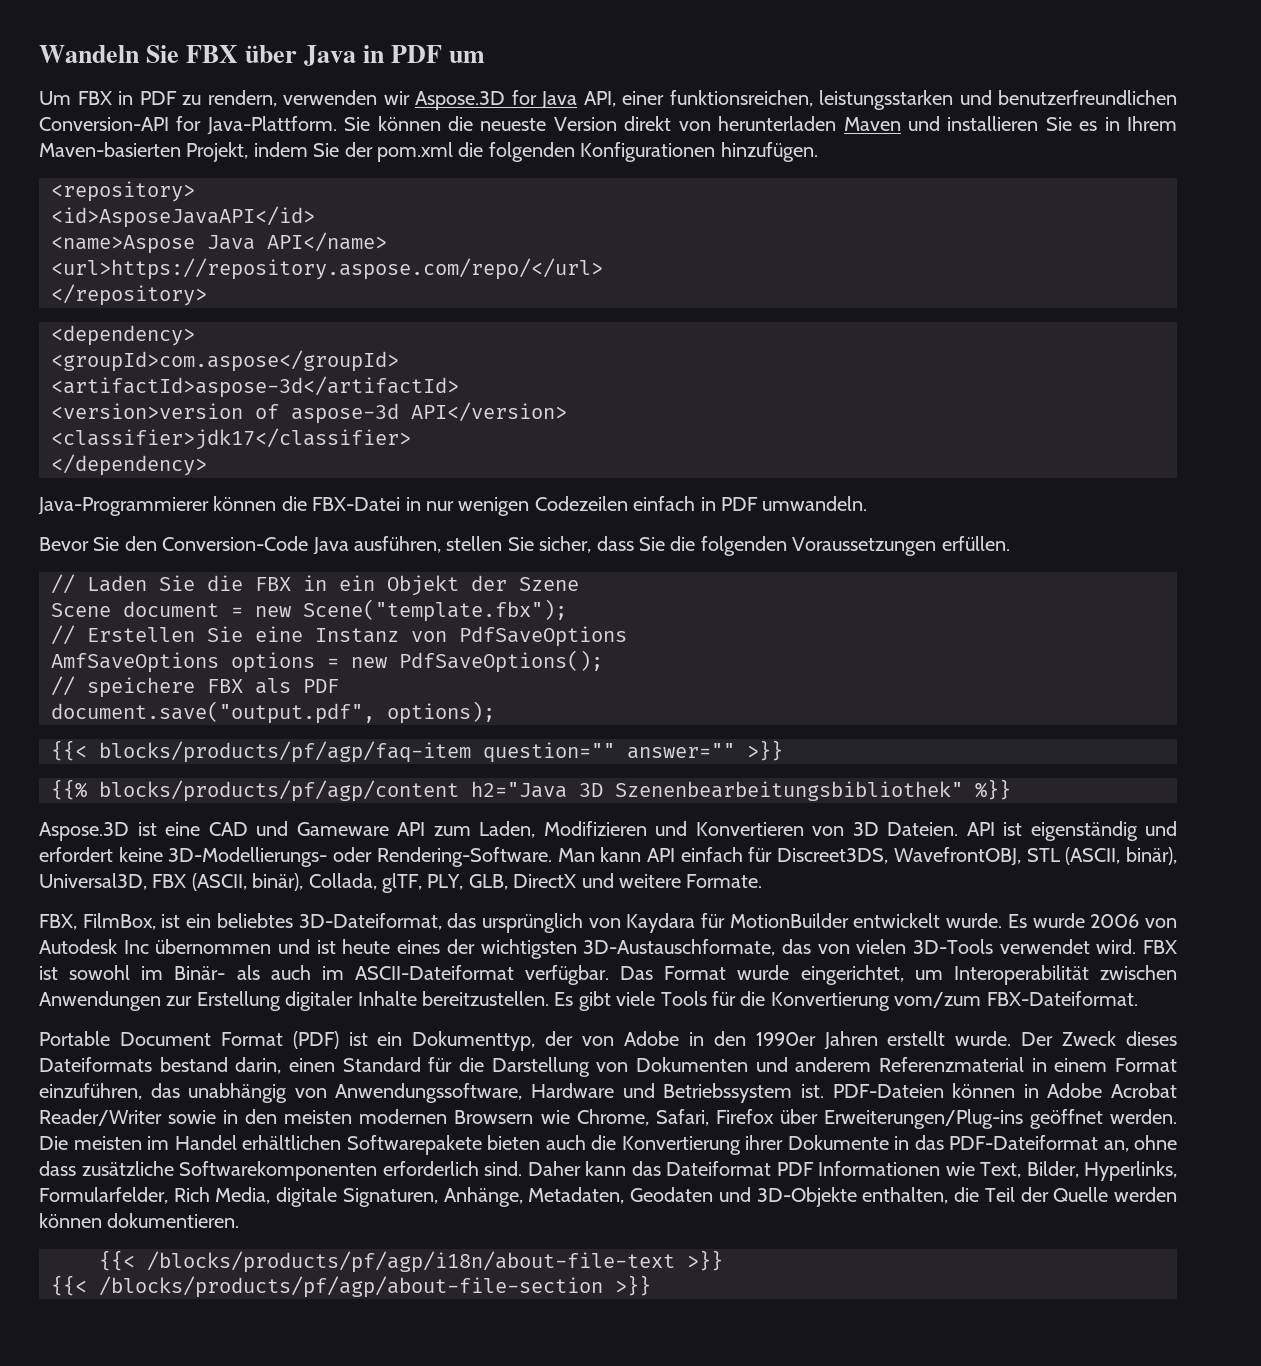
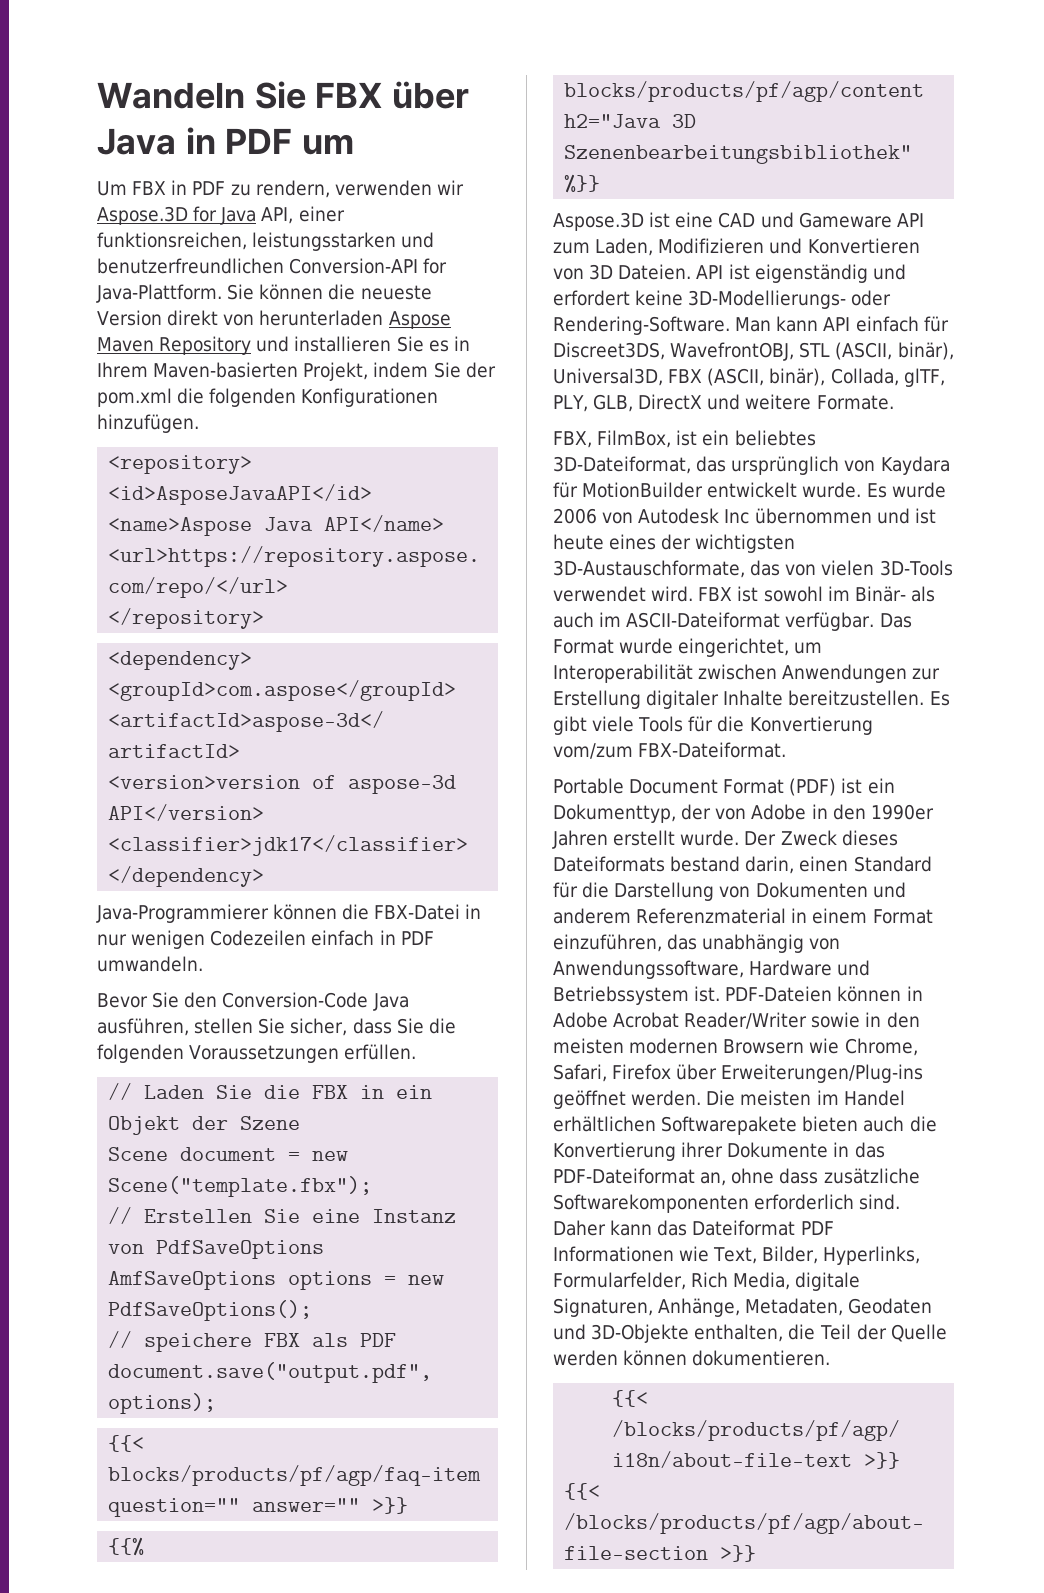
- Sie können die neueste Version direkt von herunterladen Maven und installieren Sie es in Ihrem Maven-basierten Projekt, indem Sie der pom.xml die folgenden Konfigurationen hinzufügen.
+ Sie können die neueste Version direkt von herunterladen Aspose Maven Repository und installieren Sie es in Ihrem Maven-basierten Projekt, indem Sie der pom.xml die folgenden Konfigurationen hinzufügen.

